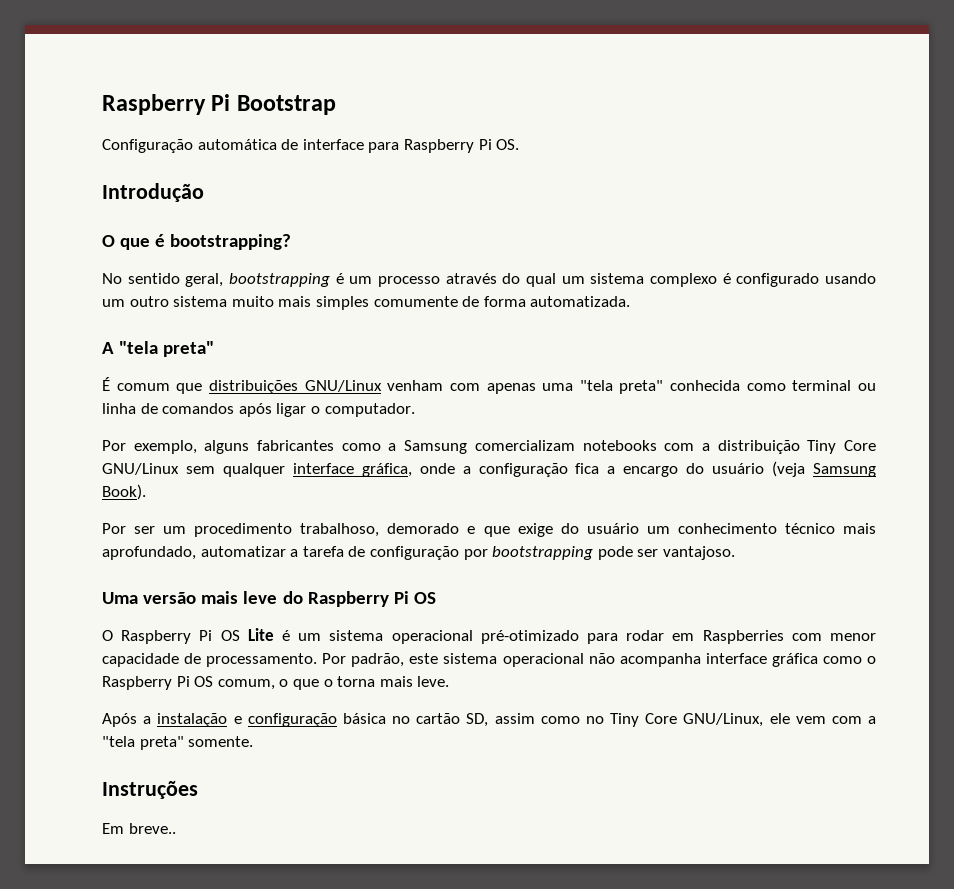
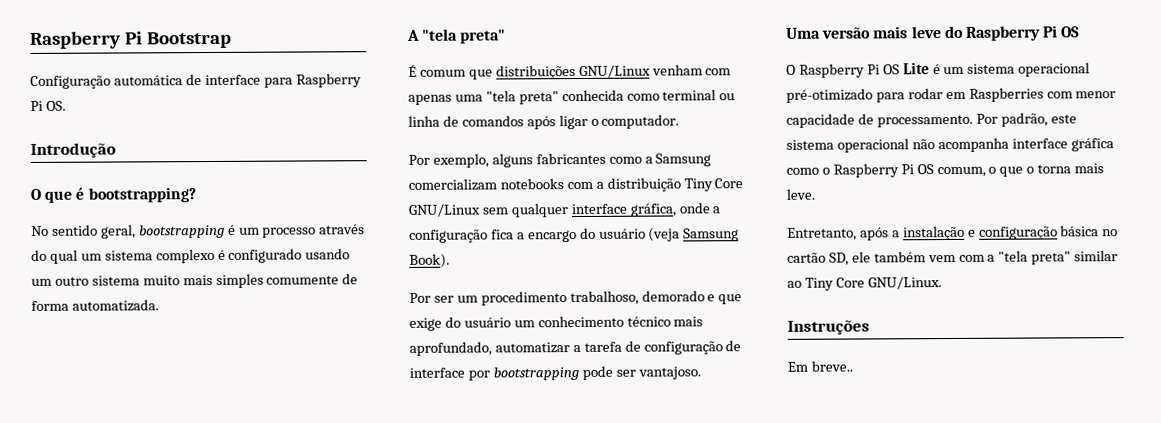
- Por ser um procedimento trabalhoso, demorado e que exige do usuário um conhecimento técnico mais aprofundado, automatizar a tarefa de configuração por bootstrapping pode ser vantajoso.
+ Por ser um procedimento trabalhoso, demorado e que exige do usuário um conhecimento técnico mais aprofundado, automatizar a tarefa de configuração de interface por bootstrapping pode ser vantajoso.
- Após a instalação e configuração básica no cartão SD, assim como no Tiny Core GNU/Linux, ele vem com a "tela preta" somente.
+ Entretanto, após a instalação e configuração básica no cartão SD, ele também vem com a "tela preta" similar ao Tiny Core GNU/Linux.

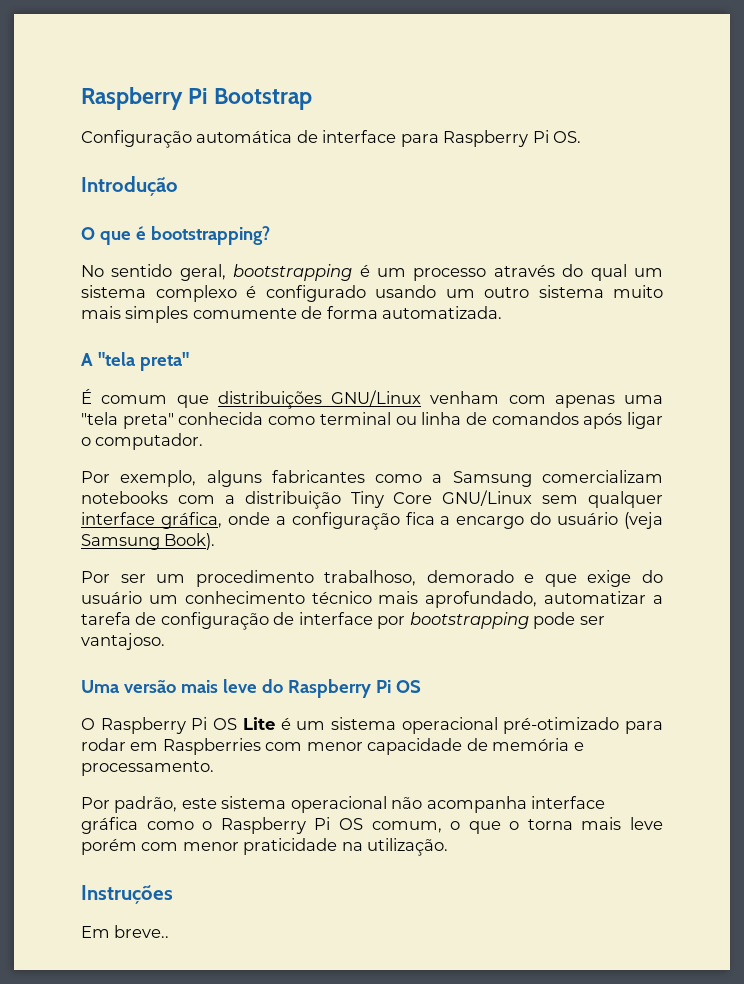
- O Raspberry Pi OS Lite é um sistema operacional pré-otimizado para rodar em Raspberries com menor capacidade de processamento. Por padrão, este sistema operacional não acompanha interface gráfica como o Raspberry Pi OS comum, o que o torna mais leve.
- Entretanto, após a instalação e configuração básica no cartão SD, ele também vem com a "tela preta" similar ao Tiny Core GNU/Linux.
+ O Raspberry Pi OS Lite é um sistema operacional pré-otimizado para rodar em Raspberries com menor capacidade de memória e processamento.
+ Por padrão, este sistema operacional não acompanha interface gráfica como o Raspberry Pi OS comum, o que o torna mais leve porém com menor praticidade na utilização.

